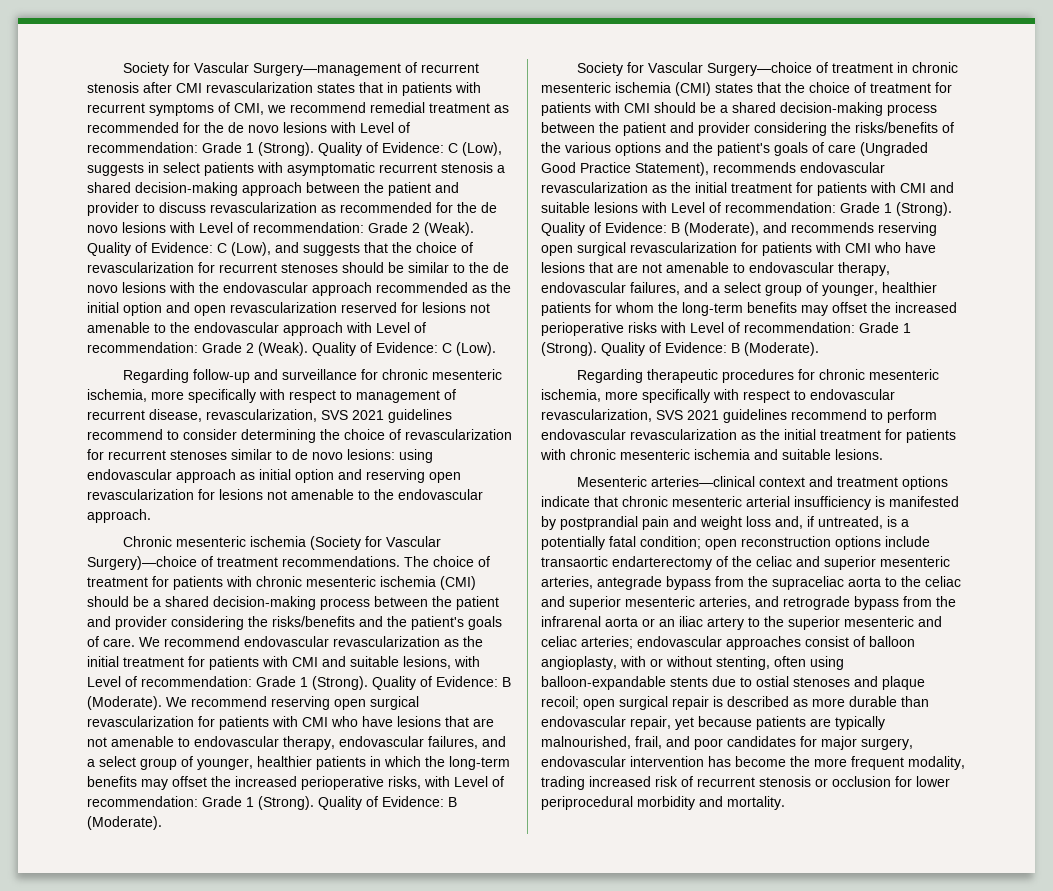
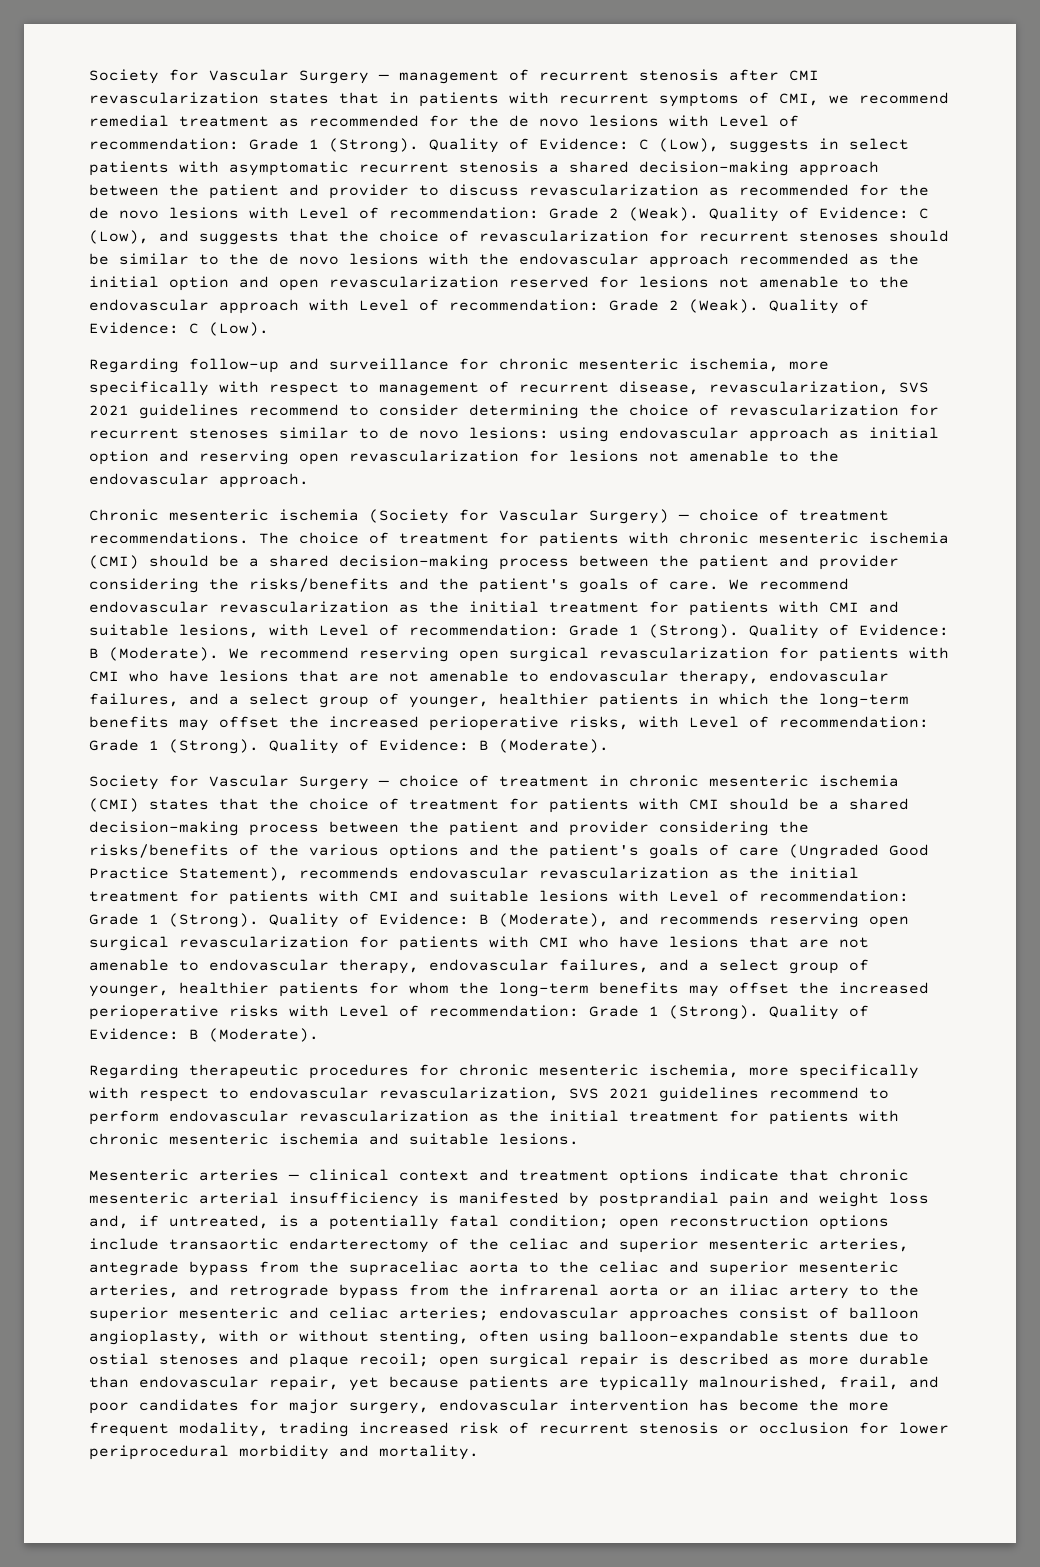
- Society for Vascular Surgery—management of recurrent stenosis after CMI revascularization states that in patients with recurrent symptoms of CMI, we recommend remedial treatment as recommended for the de novo lesions with Level of recommendation: Grade 1 (Strong).
+ Society for Vascular Surgery — management of recurrent stenosis after CMI revascularization states that in patients with recurrent symptoms of CMI, we recommend remedial treatment as recommended for the de novo lesions with Level of recommendation: Grade 1 (Strong).
- Chronic mesenteric ischemia (Society for Vascular Surgery)—choice of treatment recommendations.
+ Chronic mesenteric ischemia (Society for Vascular Surgery) — choice of treatment recommendations.
- Society for Vascular Surgery—choice of treatment in chronic mesenteric ischemia (CMI) states that the choice of treatment for patients with CMI should be a shared decision-making process between the patient and provider considering the risks/benefits of the various options and the patient's goals of care (Ungraded Good Practice Statement), recommends endovascular revascularization as the initial treatment for patients with CMI and suitable lesions with Level of recommendation:
+ Society for Vascular Surgery — choice of treatment in chronic mesenteric ischemia (CMI) states that the choice of treatment for patients with CMI should be a shared decision-making process between the patient and provider considering the risks/benefits of the various options and the patient's goals of care (Ungraded Good Practice Statement), recommends endovascular revascularization as the initial treatment for patients with CMI and suitable lesions with Level of recommendation:
- Mesenteric arteries—clinical context and treatment options indicate that chronic mesenteric arterial insufficiency is manifested by postprandial pain and weight loss and, if untreated, is a potentially fatal condition;
+ Mesenteric arteries — clinical context and treatment options indicate that chronic mesenteric arterial insufficiency is manifested by postprandial pain and weight loss and, if untreated, is a potentially fatal condition;

